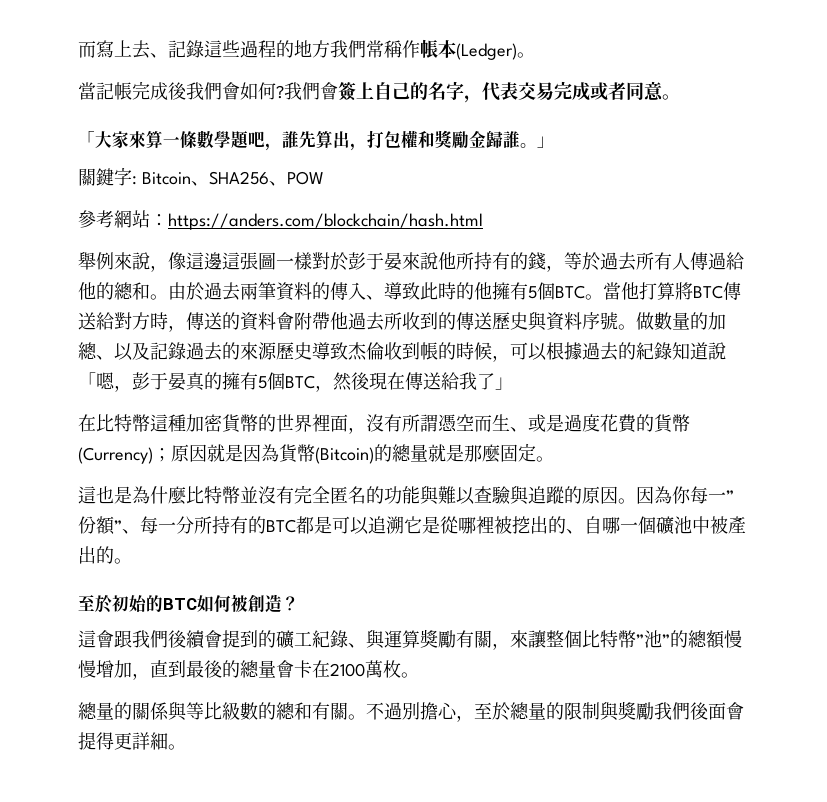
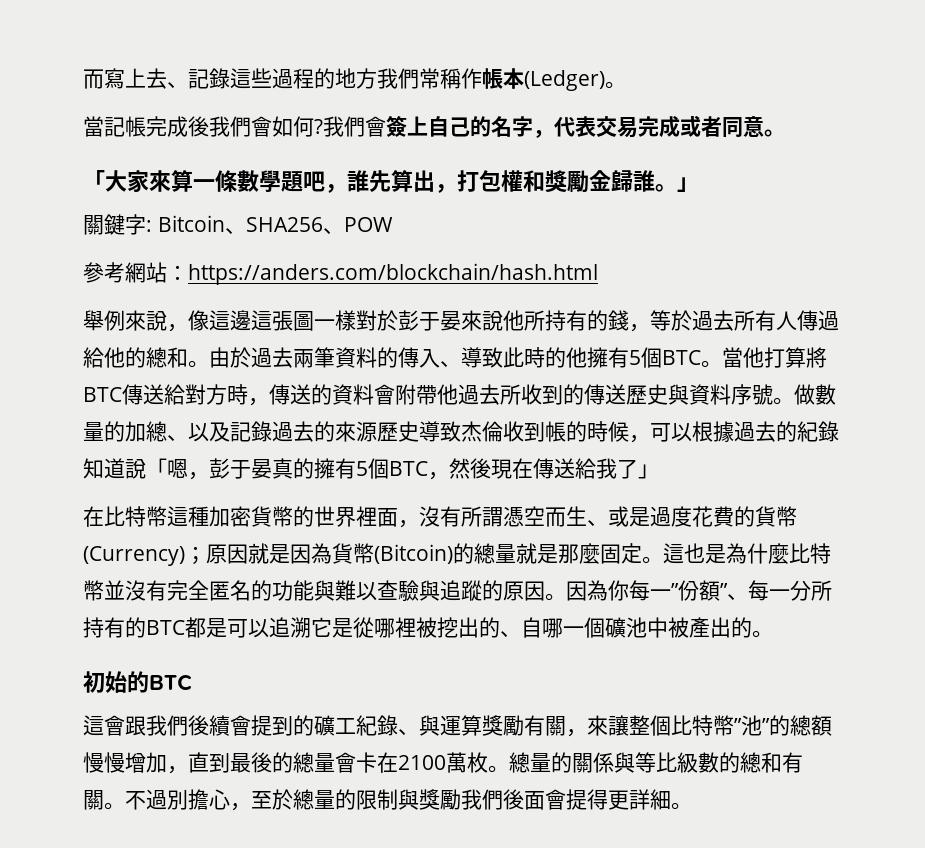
- 在比特幣這種加密貨幣的世界裡面，沒有所謂憑空而生、或是過度花費的貨幣(Currency)；原因就是因為貨幣(Bitcoin)的總量就是那麼固定。
- 這也是為什麼比特幣並沒有完全匿名的功能與難以查驗與追蹤的原因。
+ 在比特幣這種加密貨幣的世界裡面，沒有所謂憑空而生、或是過度花費的貨幣(Currency)；原因就是因為貨幣(Bitcoin)的總量就是那麼固定。這也是為什麼比特幣並沒有完全匿名的功能與難以查驗與追蹤的原因。
- 至於初始的BTC如何被創造？
+ 初始的BTC
- 這會跟我們後續會提到的礦工紀錄、與運算獎勵有關，來讓整個比特幣”池”的總額慢慢增加，直到最後的總量會卡在2100萬枚。
- 總量的關係與等比級數的總和有關。
+ 這會跟我們後續會提到的礦工紀錄、與運算獎勵有關，來讓整個比特幣”池”的總額慢慢增加，直到最後的總量會卡在2100萬枚。總量的關係與等比級數的總和有關。

